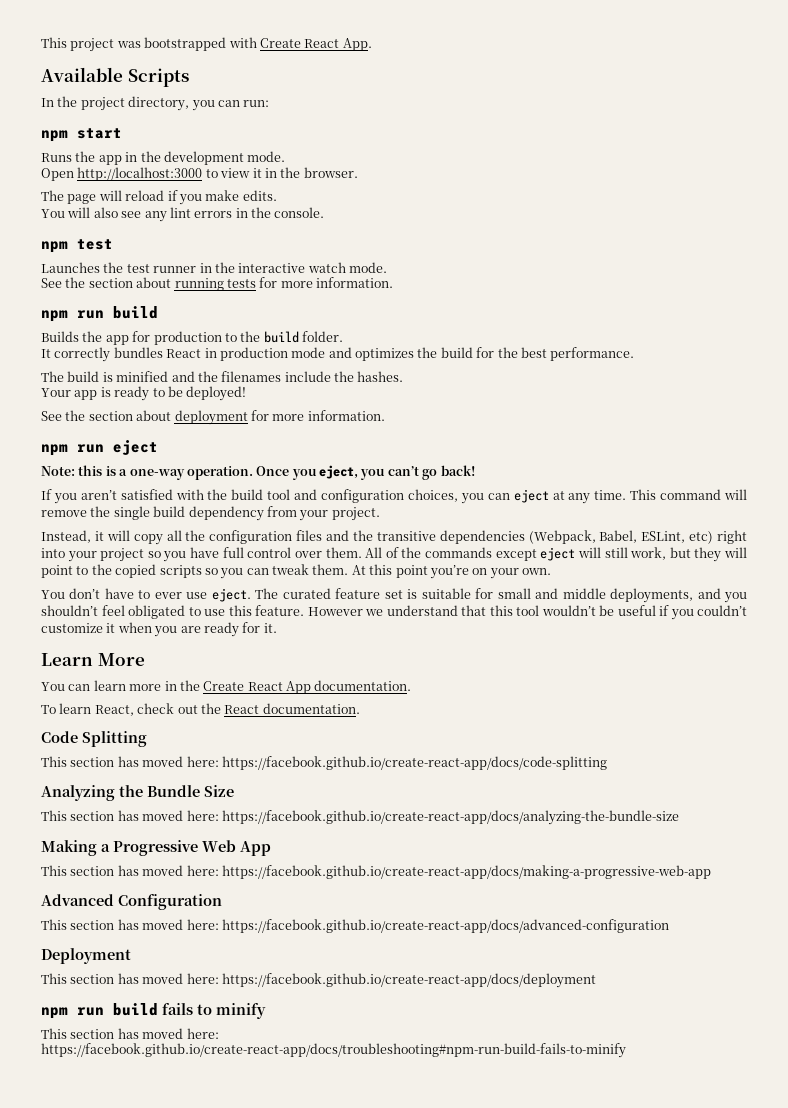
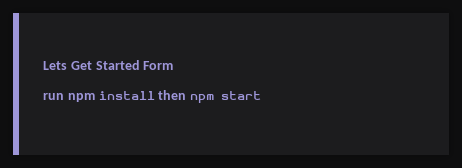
- This project was bootstrapped with Create React App.
- Available Scripts
- In the project directory, you can run:
- npm start
- Runs the app in the development mode.
- Open http://localhost:3000 to view it in the browser.
- The page will reload if you make edits.
- You will also see any lint errors in the console.
- npm test
- Launches the test runner in the interactive watch mode.
- See the section about running tests for more information.
- npm run build
- Builds the app for production to the build folder.
- It correctly bundles React in production mode and optimizes the build for the best performance.
- The build is minified and the filenames include the hashes.
- Your app is ready to be deployed!
- See the section about deployment for more information.
- npm run eject
- Note: this is a one-way operation. Once you eject, you can’t go back!
- If you aren’t satisfied with the build tool and configuration choices, you can eject at any time. This command will remove the single build dependency from your project.
- Instead, it will copy all the configuration files and the transitive dependencies (Webpack, Babel, ESLint, etc) right into your project so you have full control over them. All of the commands except eject will still work, but they will point to the copied scripts so you can tweak them. At this point you’re on your own.
- You don’t have to ever use eject. The curated feature set is suitable for small and middle deployments, and you shouldn’t feel obligated to use this feature. However we understand that this tool wouldn’t be useful if you couldn’t customize it when you are ready for it.
- Learn More
- You can learn more in the Create React App documentation.
- To learn React, check out the React documentation.
- Code Splitting
- This section has moved here: https://facebook.github.io/create-react-app/docs/code-splitting
- Analyzing the Bundle Size
- This section has moved here: https://facebook.github.io/create-react-app/docs/analyzing-the-bundle-size
- Making a Progressive Web App
- This section has moved here: https://facebook.github.io/create-react-app/docs/making-a-progressive-web-app
- Advanced Configuration
- This section has moved here: https://facebook.github.io/create-react-app/docs/advanced-configuration
- Deployment
- This section has moved here: https://facebook.github.io/create-react-app/docs/deployment
- npm run build fails to minify
- This section has moved here: https://facebook.github.io/create-react-app/docs/troubleshooting#npm-run-build-fails-to-minify
+ Lets Get Started Form
+ run npm install then npm start

